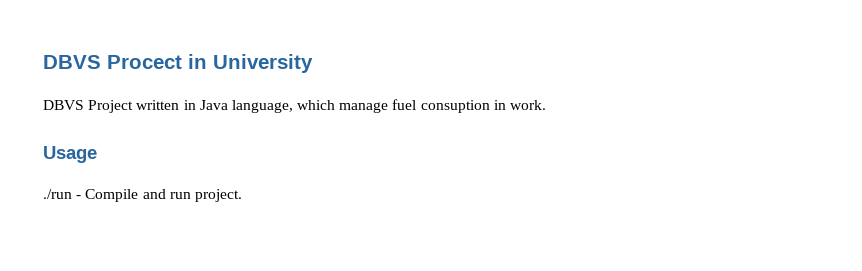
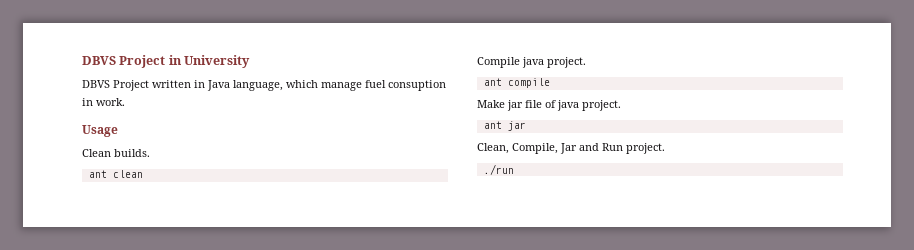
- DBVS Procect in University
+ DBVS Project in University
- ./run - Compile and run project.
+ Clean builds.
+ ant clean
+ Compile java project.
+ ant compile
+ Make jar file of java project.
+ ant jar
+ Clean, Compile, Jar and Run project.
+ ./run

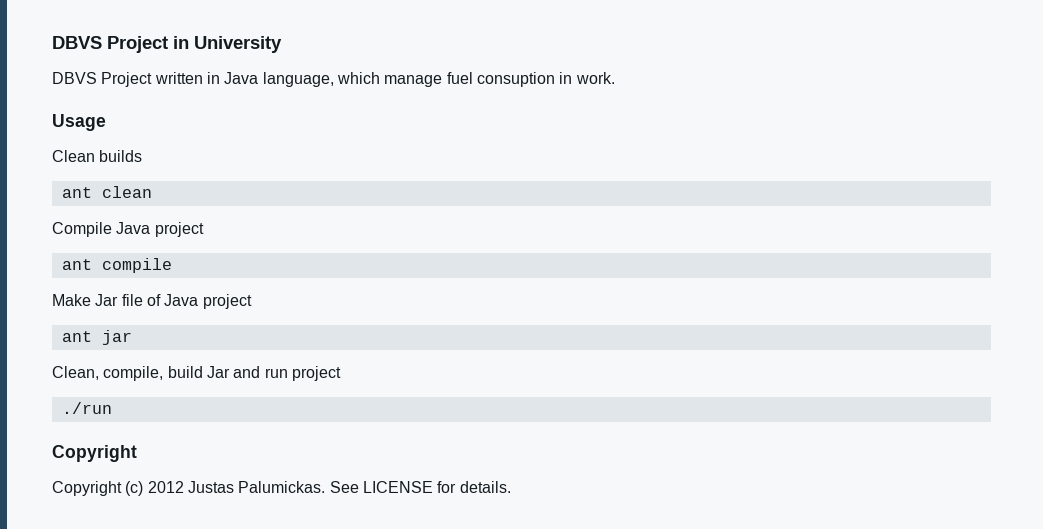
- Clean builds.
+ Clean builds
- Compile java project.
+ Compile Java project
- Make jar file of java project.
+ Make Jar file of Java project
- Clean, Compile, Jar and Run project.
+ Clean, compile, build Jar and run project
  ./run
+ Copyright
+ Copyright (c) 2012 Justas Palumickas. See LICENSE for details.

